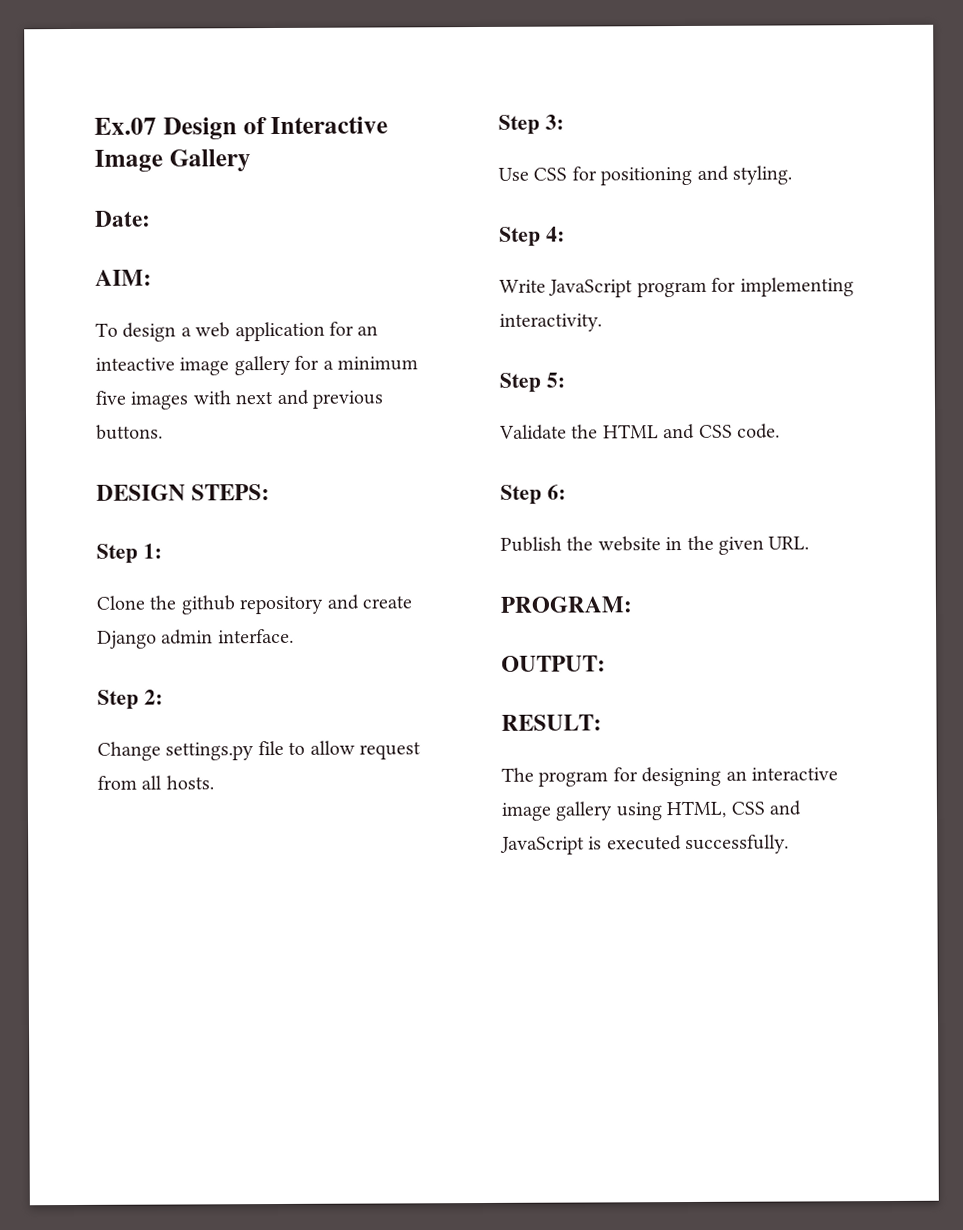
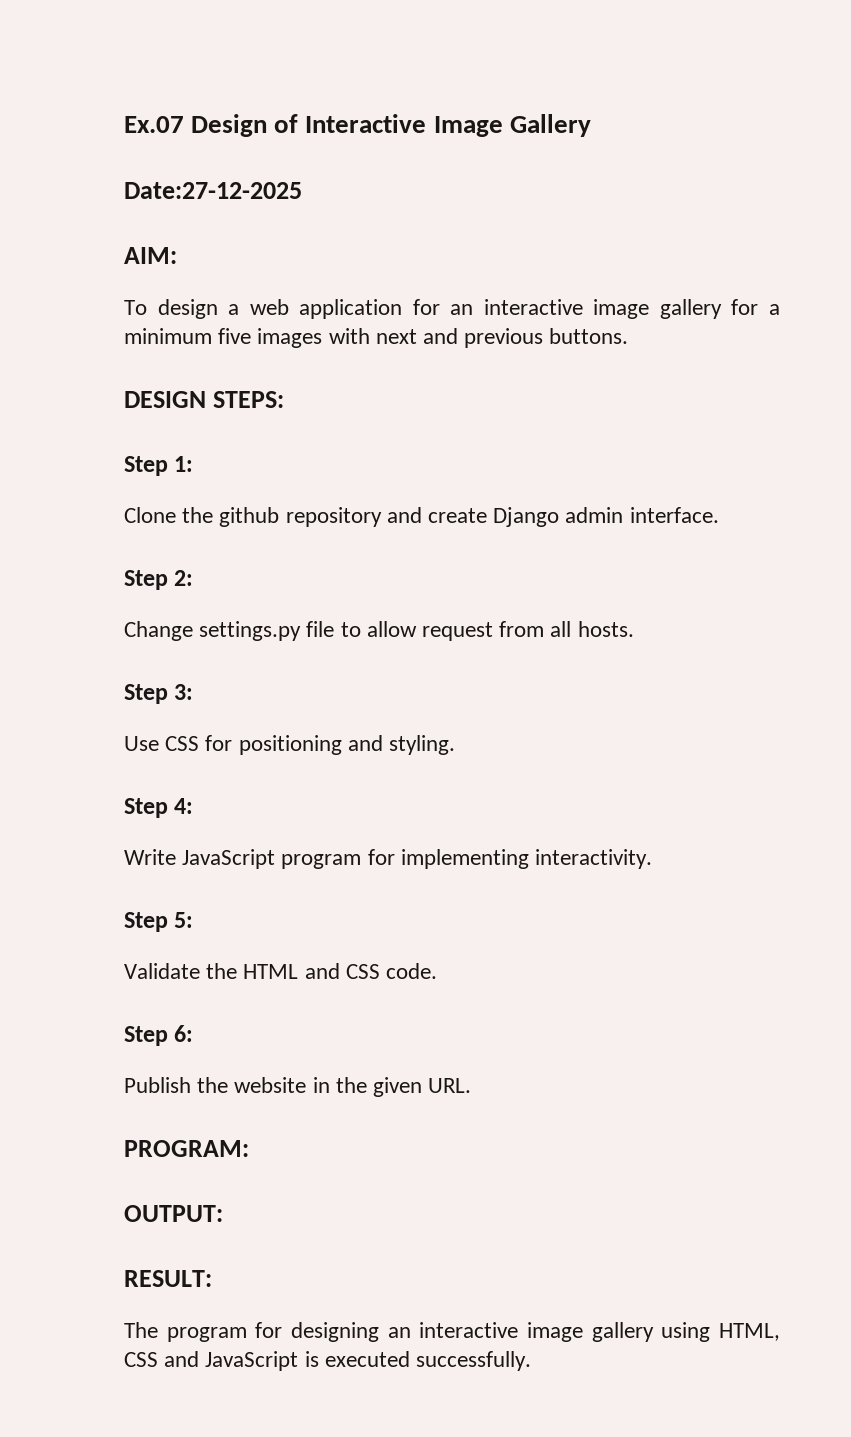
- Date:
+ Date:27-12-2025
- To design a web application for an inteactive image gallery for a minimum five images with next and previous buttons.
+ To design a web application for an interactive image gallery for a minimum five images with next and previous buttons.

